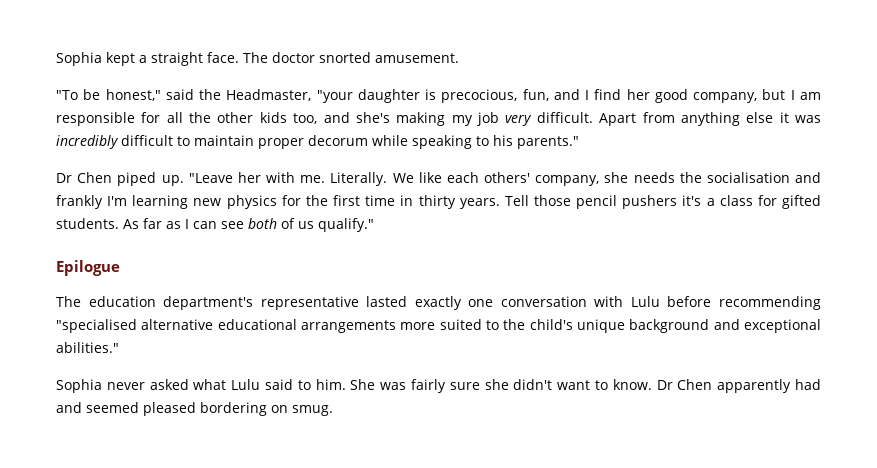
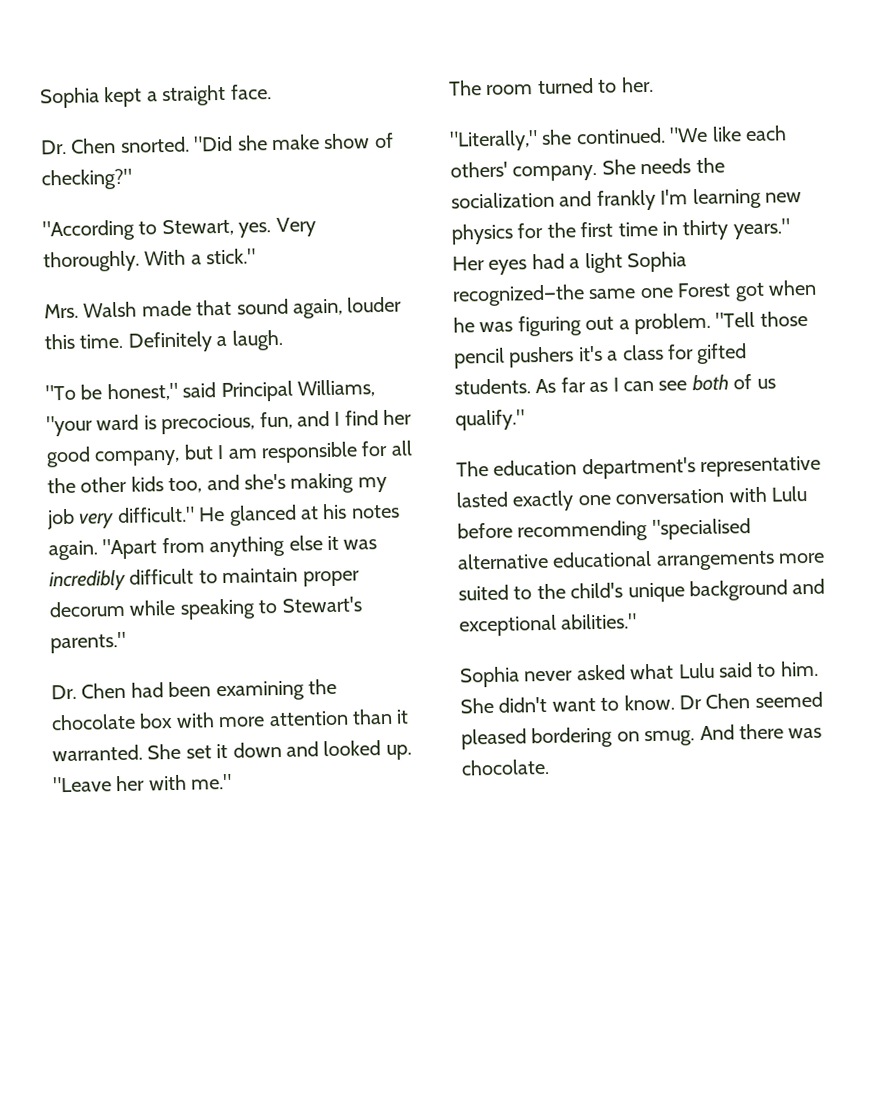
- Sophia kept a straight face. The doctor snorted amusement.
+ Sophia kept a straight face.
+ Dr. Chen snorted. "Did she make show of checking?"
+ "According to Stewart, yes. Very thoroughly. With a stick."
+ Mrs. Walsh made that sound again, louder this time. Definitely a laugh.
- "To be honest," said the Headmaster, "your daughter is precocious, fun, and I find her good company, but I am responsible for all the other kids too, and she's making my job very difficult. Apart from anything else it was incredibly difficult to maintain proper decorum while speaking to his parents."
+ "To be honest," said Principal Williams, "your ward is precocious, fun, and I find her good company, but I am responsible for all the other kids too, and she's making my job very difficult." He glanced at his notes again. "Apart from anything else it was incredibly difficult to maintain proper decorum while speaking to Stewart's parents."
- Dr Chen piped up. "Leave her with me. Literally. We like each others' company, she needs the socialisation and frankly I'm learning new physics for the first time in thirty years. Tell those pencil pushers it's a class for gifted students.
+ Dr. Chen had been examining the chocolate box with more attention than it warranted. She set it down and looked up. "Leave her with me."
+ The room turned to her.
+ "Literally," she continued. "We like each others' company. She needs the socialization and frankly I'm learning new physics for the first time in thirty years." Her eyes had a light Sophia recognized—the same one Forest got when he was figuring out a problem. "Tell those pencil pushers it's a class for gifted students.
- Epilogue
- She was fairly sure she didn't want to know.
+ She didn't want to know.
- Dr Chen apparently had and seemed pleased bordering on smug.
+ Dr Chen seemed pleased bordering on smug.
+ And there was chocolate.

